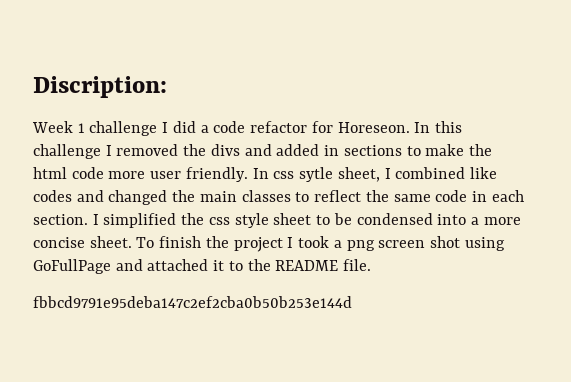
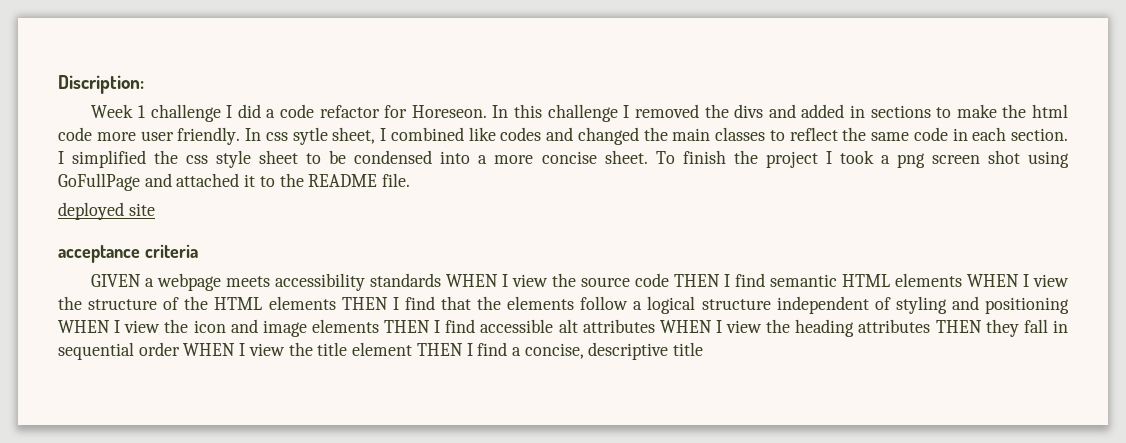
- fbbcd9791e95deba147c2ef2cba0b50b253e144d
+ deployed site
+ acceptance criteria
+ GIVEN a webpage meets accessibility standards WHEN I view the source code THEN I find semantic HTML elements WHEN I view the structure of the HTML elements THEN I find that the elements follow a logical structure independent of styling and positioning WHEN I view the icon and image elements THEN I find accessible alt attributes WHEN I view the heading attributes THEN they fall in sequential order WHEN I view the title element THEN I find a concise, descriptive title

